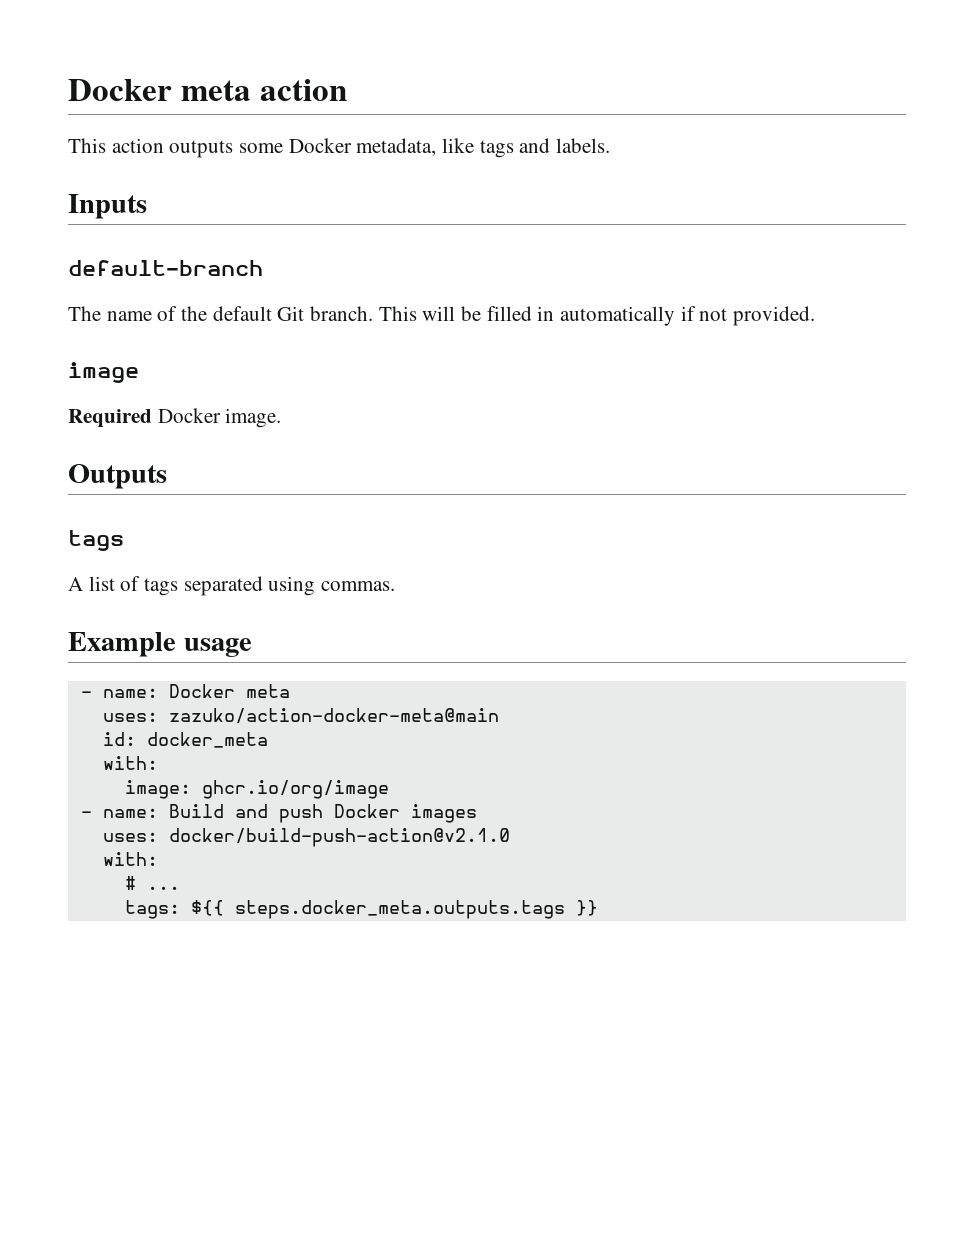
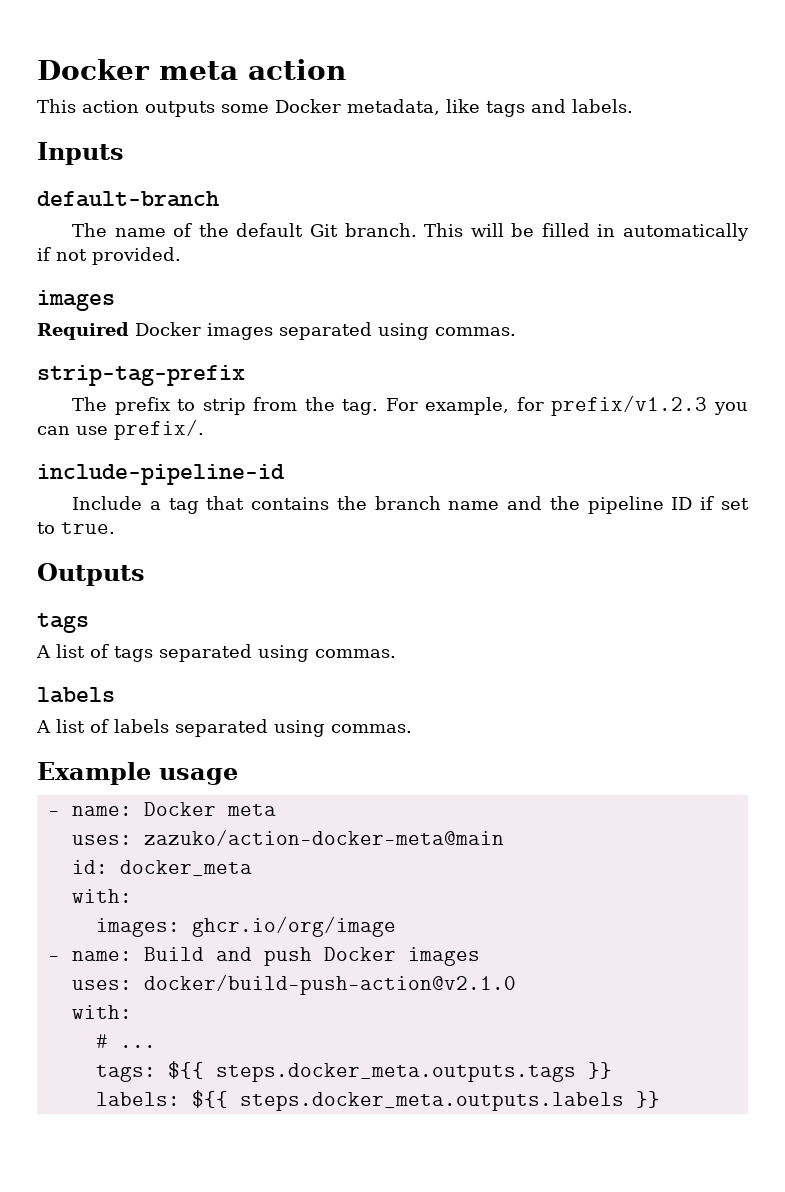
  This will be filled in automatically if not provided.
- image
+ images
- Required Docker image.
+ Required Docker images separated using commas.
+ strip-tag-prefix
+ The prefix to strip from the tag. For example, for prefix/v1.2.3 you can use prefix/.
+ include-pipeline-id
+ Include a tag that contains the branch name and the pipeline ID if set to true.
  A list of tags separated using commas.
+ labels
+ A list of labels separated using commas.
- image: ghcr.io/org/image
+ images: ghcr.io/org/image
+ labels: ${{ steps.docker_meta.outputs.labels }}

